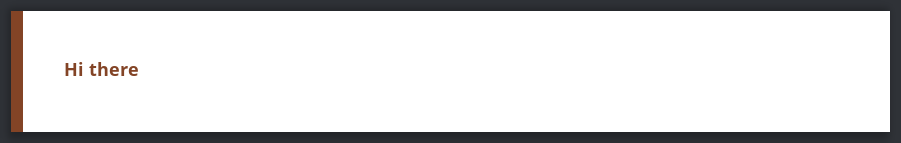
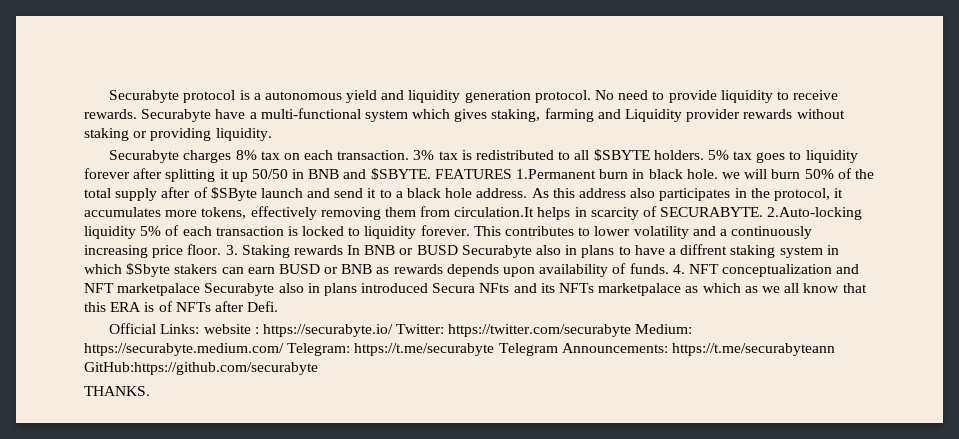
- Hi there
+ Securabyte protocol is a autonomous yield and liquidity generation protocol. No need to provide liquidity to receive rewards. Securabyte have a multi-functional system which gives staking, farming and Liquidity provider rewards without staking or providing liquidity.
+ Securabyte charges 8% tax on each transaction. 3% tax is redistributed to all $SBYTE holders. 5% tax goes to liquidity forever after splitting it up 50/50 in BNB and $SBYTE. FEATURES 1.Permanent burn in black hole. we will burn 50% of the total supply after of $SByte launch and send it to a black hole address. As this address also participates in the protocol, it accumulates more tokens, effectively removing them from circulation.It helps in scarcity of SECURABYTE. 2.Auto-locking liquidity 5% of each transaction is locked to liquidity forever. This contributes to lower volatility and a continuously increasing price floor. 3. Staking rewards In BNB or BUSD Securabyte also in plans to have a diffrent staking system in which $Sbyte stakers can earn BUSD or BNB as rewards depends upon availability of funds. 4. NFT conceptualization and NFT marketpalace Securabyte also in plans introduced Secura NFts and its NFTs marketpalace as which as we all know that this ERA is of NFTs after Defi.
+ Official Links: website : https://securabyte.io/ Twitter: https://twitter.com/securabyte Medium: https://securabyte.medium.com/ Telegram: https://t.me/securabyte Telegram Announcements: https://t.me/securabyteann GitHub:https://github.com/securabyte
+ THANKS.

